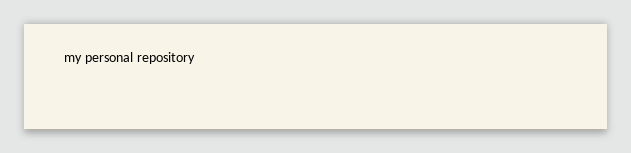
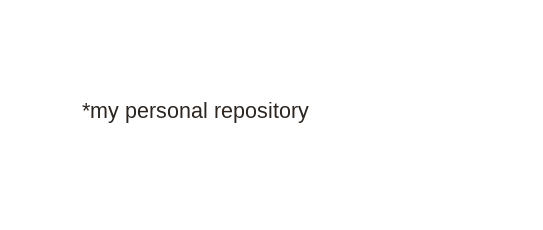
- my personal repository
+ *my personal repository

